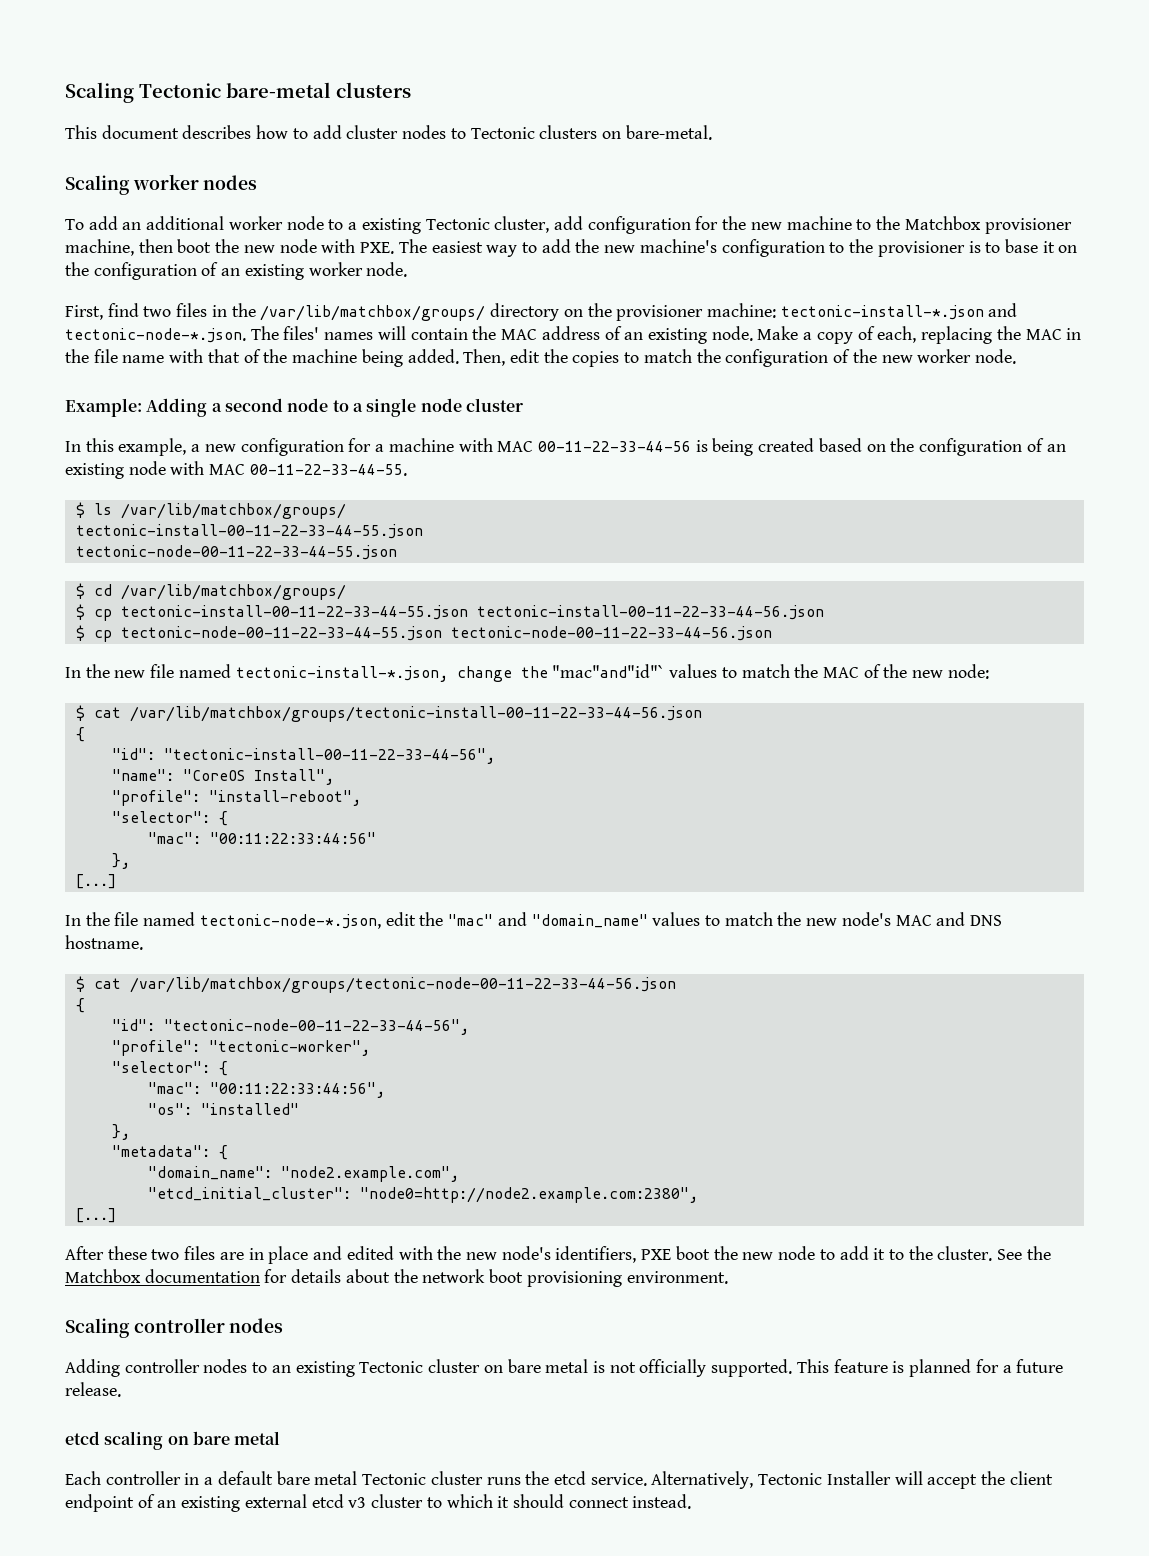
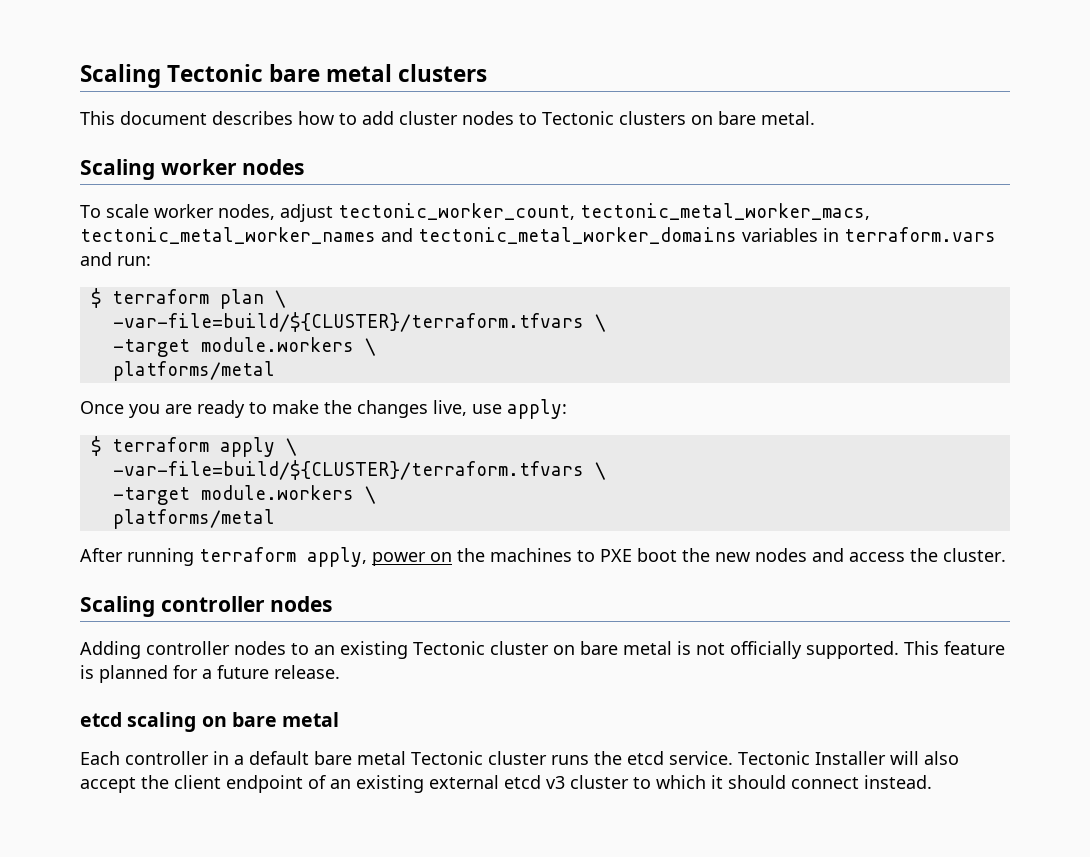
- Scaling Tectonic bare-metal clusters
+ Scaling Tectonic bare metal clusters
- This document describes how to add cluster nodes to Tectonic clusters on bare-metal.
+ This document describes how to add cluster nodes to Tectonic clusters on bare metal.
- To add an additional worker node to a existing Tectonic cluster, add configuration for the new machine to the Matchbox provisioner machine, then boot the new node with PXE. The easiest way to add the new machine's configuration to the provisioner is to base it on the configuration of an existing worker node.
- First, find two files in the /var/lib/matchbox/groups/ directory on the provisioner machine: tectonic-install-*.json and tectonic-node-*.json. The files' names will contain the MAC address of an existing node. Make a copy of each, replacing the MAC in the file name with that of the machine being added. Then, edit the copies to match the configuration of the new worker node.
- Example: Adding a second node to a single node cluster
- In this example, a new configuration for a machine with MAC 00-11-22-33-44-56 is being created based on the configuration of an existing node with MAC 00-11-22-33-44-55.
- $ ls /var/lib/matchbox/groups/
- tectonic-install-00-11-22-33-44-55.json
- tectonic-node-00-11-22-33-44-55.json
- $ cd /var/lib/matchbox/groups/
- $ cp tectonic-install-00-11-22-33-44-55.json tectonic-install-00-11-22-33-44-56.json
- $ cp tectonic-node-00-11-22-33-44-55.json tectonic-node-00-11-22-33-44-56.json
- In the new file named tectonic-install-*.json, change the "mac"and"id"` values to match the MAC of the new node:
- $ cat /var/lib/matchbox/groups/tectonic-install-00-11-22-33-44-56.json
- {
- "id": "tectonic-install-00-11-22-33-44-56",
- "name": "CoreOS Install",
- "profile": "install-reboot",
- "selector": {
- "mac": "00:11:22:33:44:56"
- },
- [...]
- In the file named tectonic-node-*.json, edit the "mac" and "domain_name" values to match the new node's MAC and DNS hostname.
- $ cat /var/lib/matchbox/groups/tectonic-node-00-11-22-33-44-56.json
- {
- "id": "tectonic-node-00-11-22-33-44-56",
- "profile": "tectonic-worker",
- "selector": {
- "mac": "00:11:22:33:44:56",
- "os": "installed"
- },
- "metadata": {
- "domain_name": "node2.example.com",
- "etcd_initial_cluster": "node0=http://node2.example.com:2380",
- [...]
- After these two files are in place and edited with the new node's identifiers, PXE boot the new node to add it to the cluster. See the Matchbox documentation for details about the network boot provisioning environment.
+ To scale worker nodes, adjust tectonic_worker_count, tectonic_metal_worker_macs, tectonic_metal_worker_names and tectonic_metal_worker_domains variables in terraform.vars and run:
+ $ terraform plan \
+ -var-file=build/${CLUSTER}/terraform.tfvars \
+ -target module.workers \
+ platforms/metal
+ Once you are ready to make the changes live, use apply:
+ $ terraform apply \
+ -var-file=build/${CLUSTER}/terraform.tfvars \
+ -target module.workers \
+ platforms/metal
+ After running terraform apply, power on the machines to PXE boot the new nodes and access the cluster.
- Alternatively, Tectonic Installer will accept the client endpoint of an existing external etcd v3 cluster to which it should connect instead.
+ Tectonic Installer will also accept the client endpoint of an existing external etcd v3 cluster to which it should connect instead.

